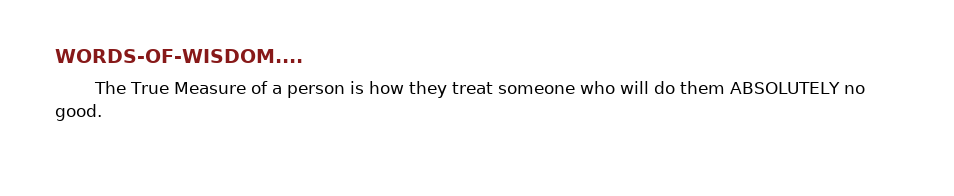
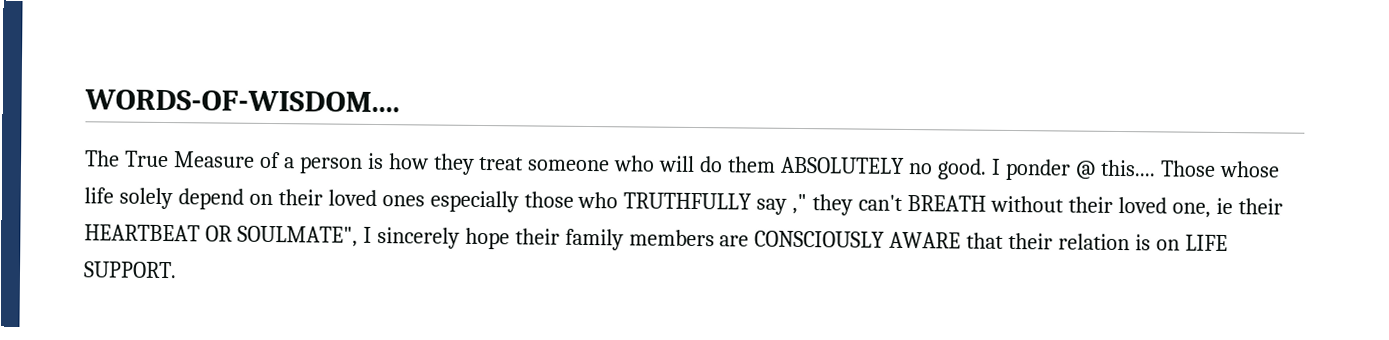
+ I ponder @ this.... Those whose life solely depend on their loved ones especially those who TRUTHFULLY say ," they can't BREATH without their loved one, ie their HEARTBEAT OR SOULMATE", I sincerely hope their family members are CONSCIOUSLY AWARE that their relation is on LIFE SUPPORT.

